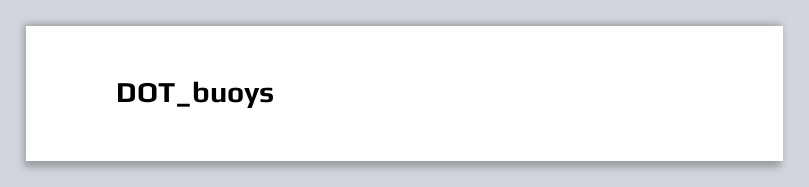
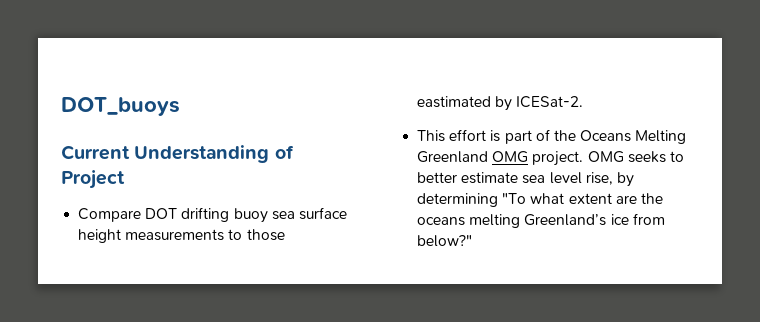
+ Current Understanding of Project
+ Compare DOT drifting buoy sea surface height measurements to those eastimated by ICESat-2.
+ This effort is part of the Oceans Melting Greenland OMG project. OMG seeks to better estimate sea level rise, by determining "To what extent are the oceans melting Greenland’s ice from below?"

